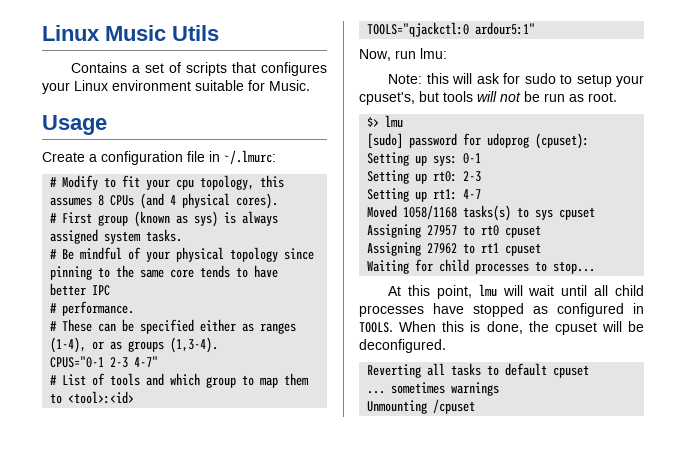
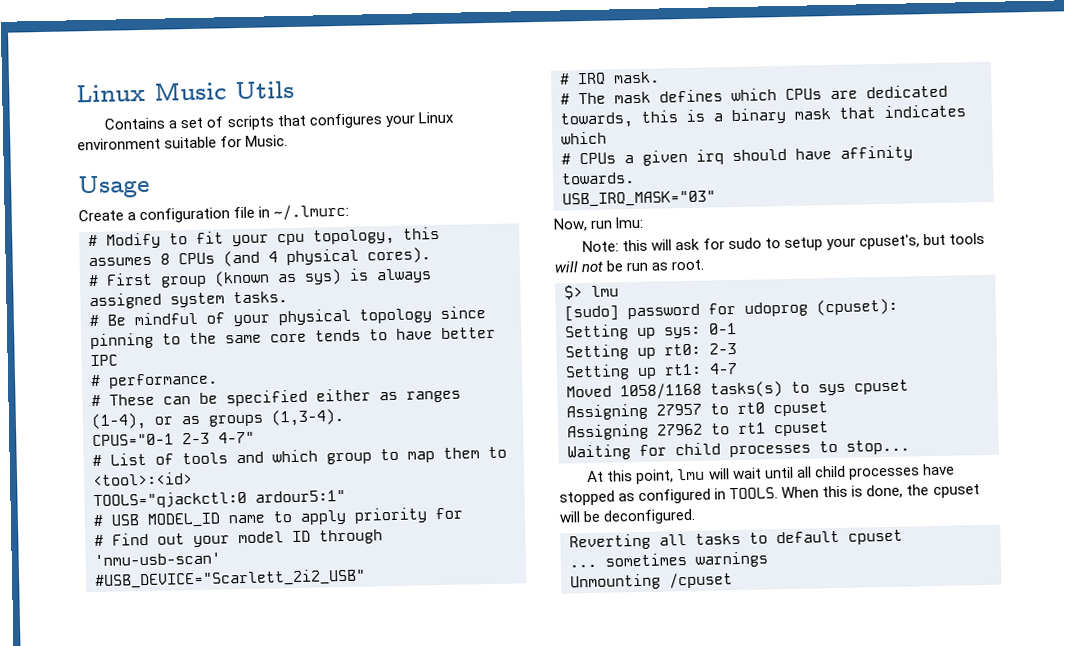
+ # USB MODEL_ID name to apply priority for
+ # Find out your model ID through 'nmu-usb-scan'
+ #USB_DEVICE="Scarlett_2i2_USB"
+ # IRQ mask.
+ # The mask defines which CPUs are dedicated towards, this is a binary mask that indicates which
+ # CPUs a given irq should have affinity towards.
+ USB_IRQ_MASK="03"

